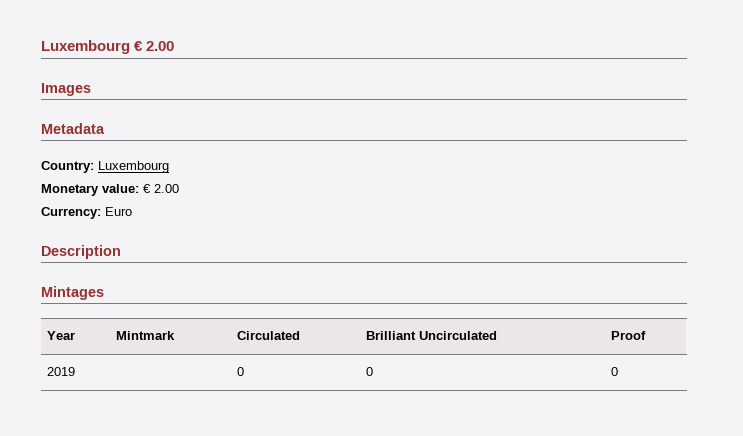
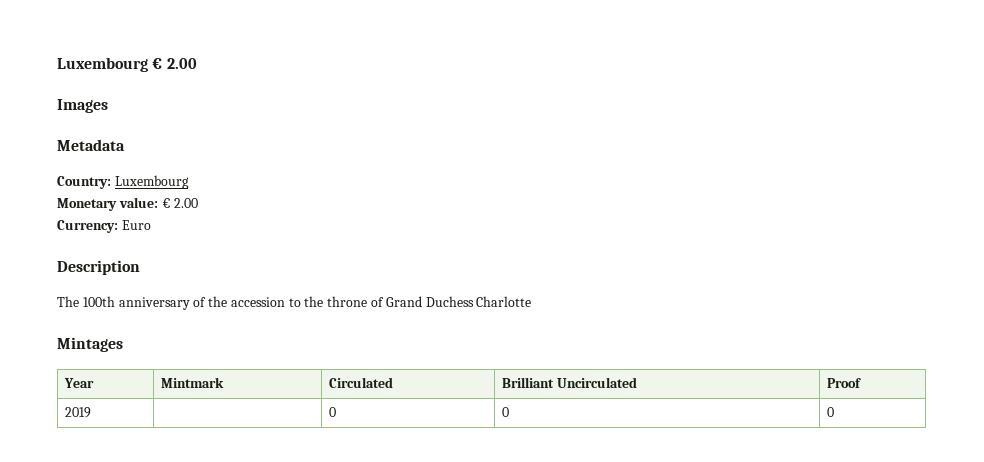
+ The 100th anniversary of the accession to the throne of Grand Duchess Charlotte

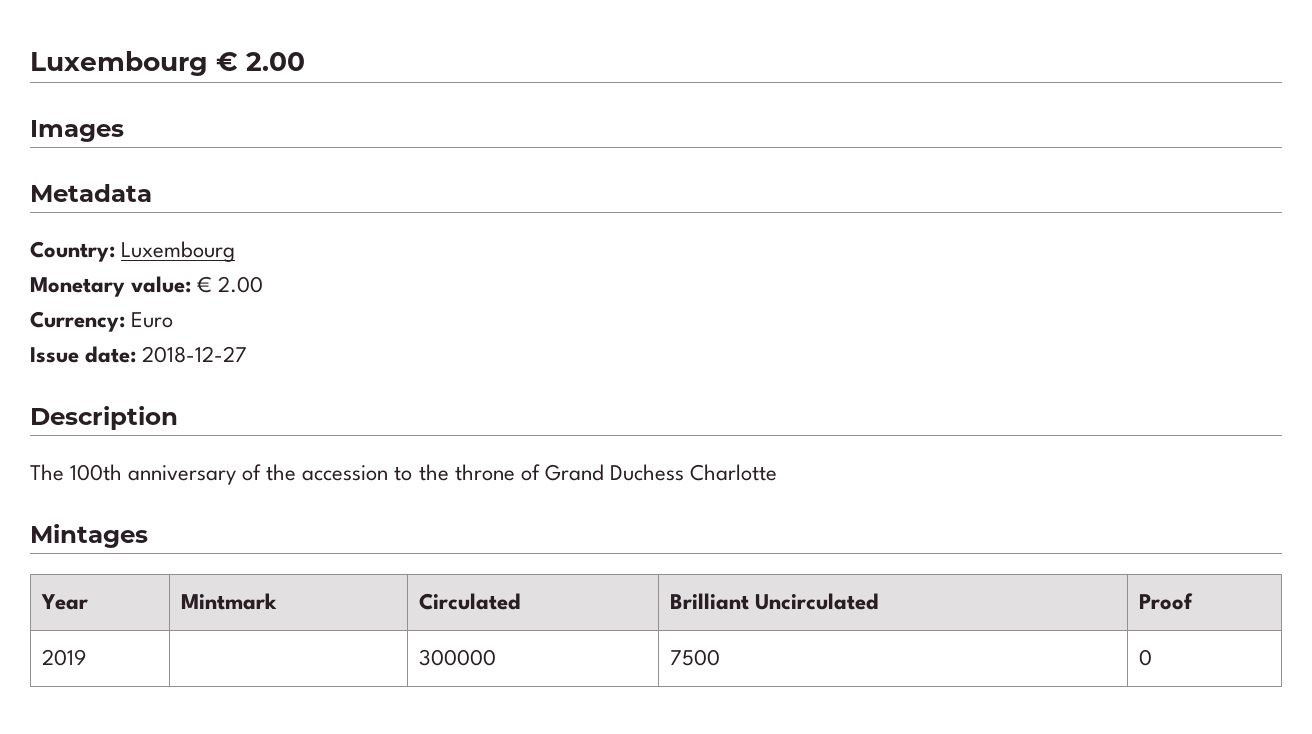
+ Issue date: 2018-12-27
- 2019 | | 0 | 0 | 0
+ 2019 | | 300000 | 7500 | 0

